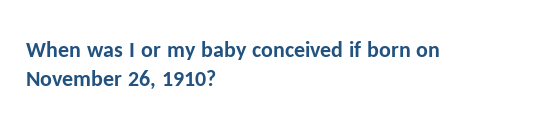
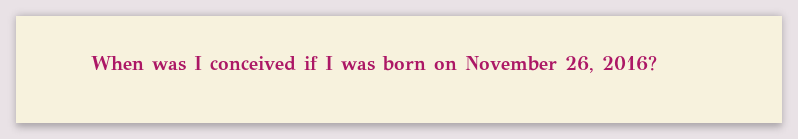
- When was I or my baby conceived if born on November 26, 1910?
+ When was I conceived if I was born on November 26, 2016?

